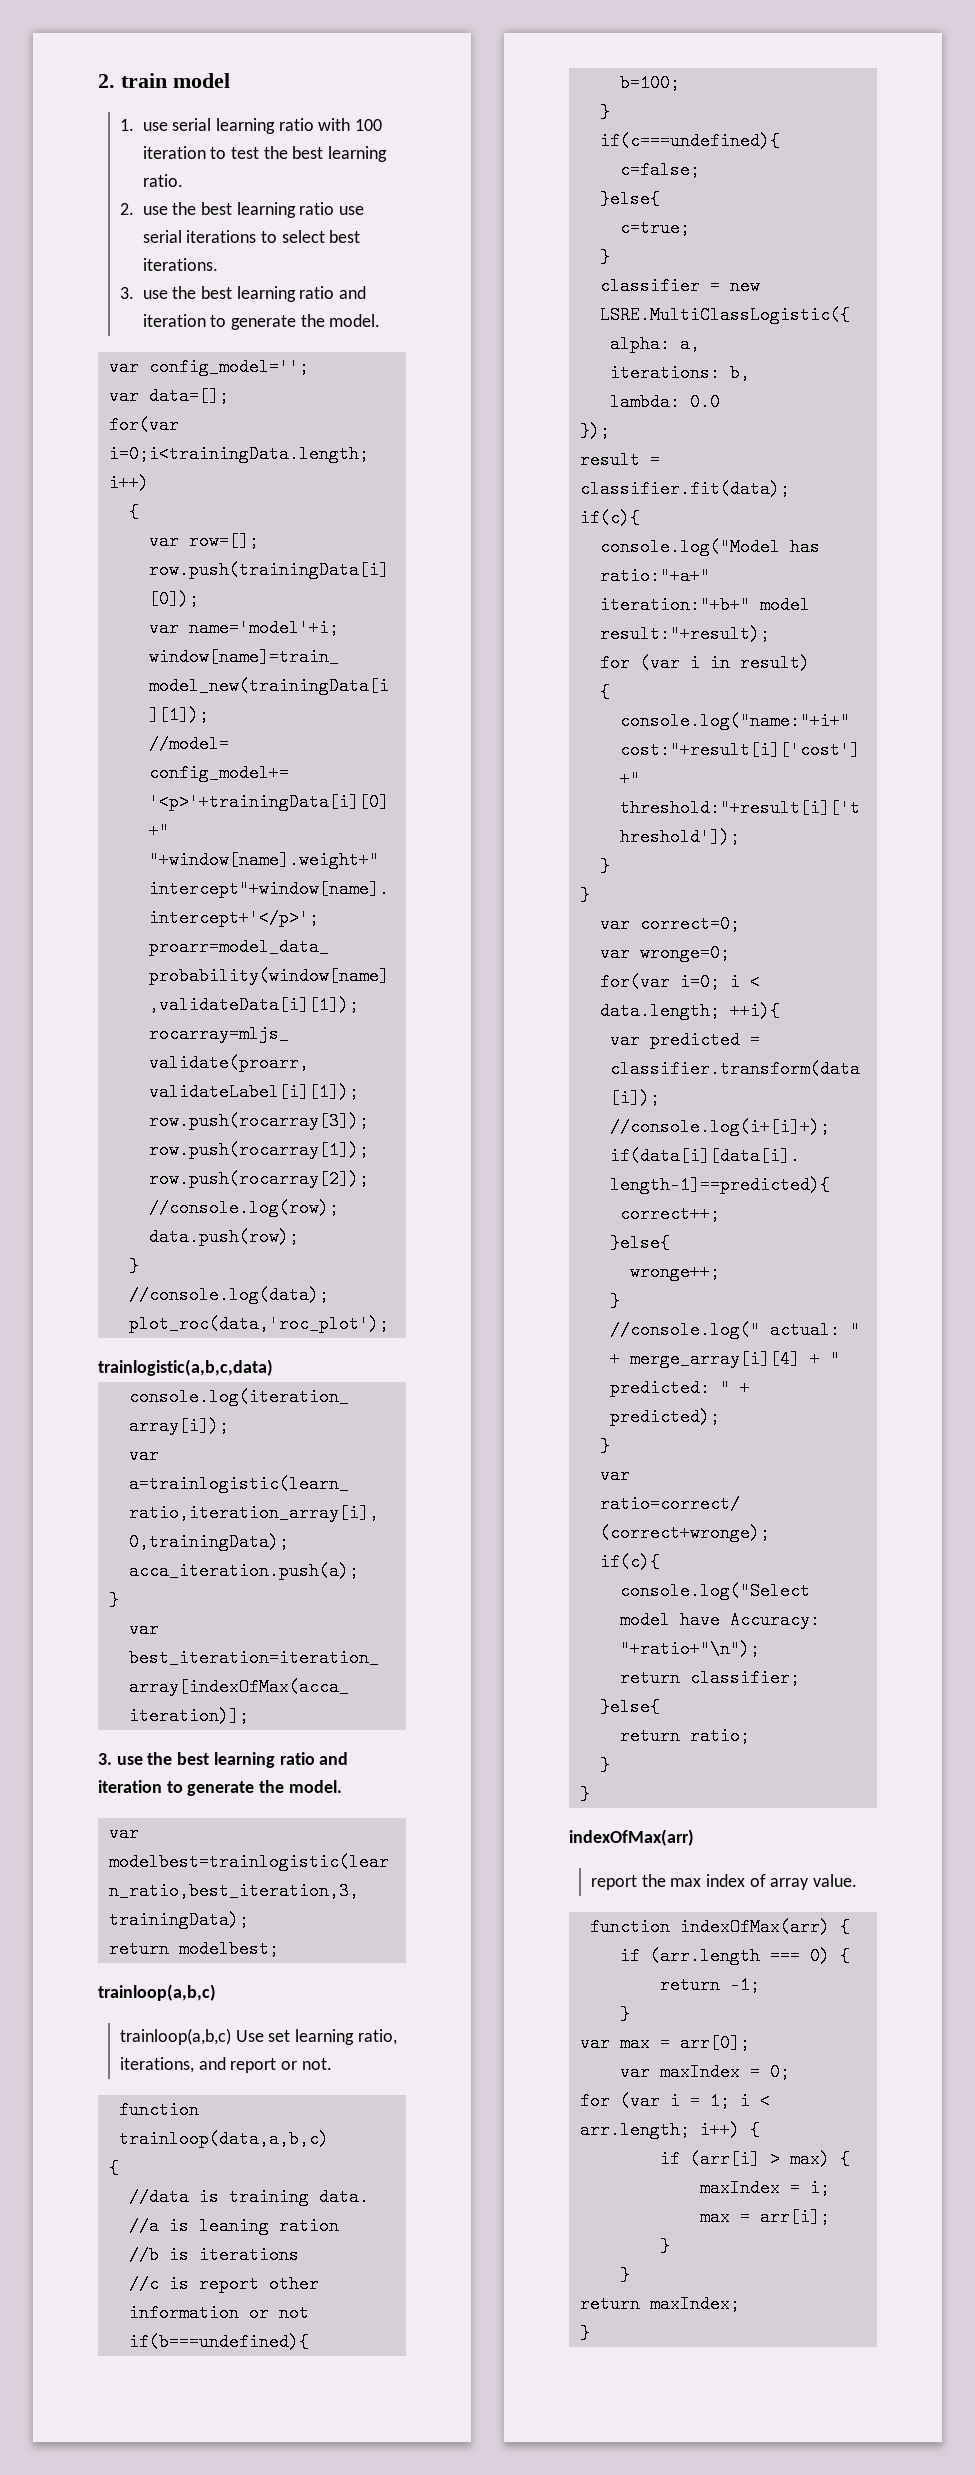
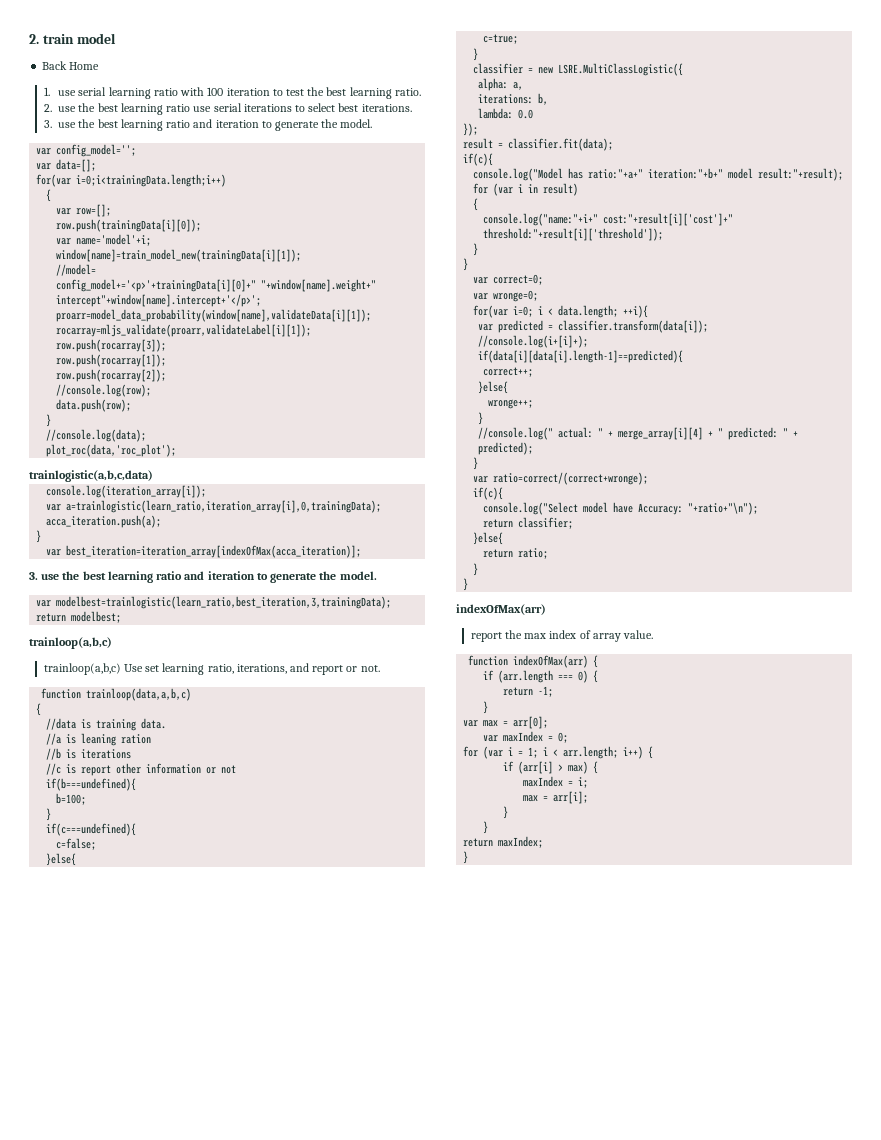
+ Back Home

